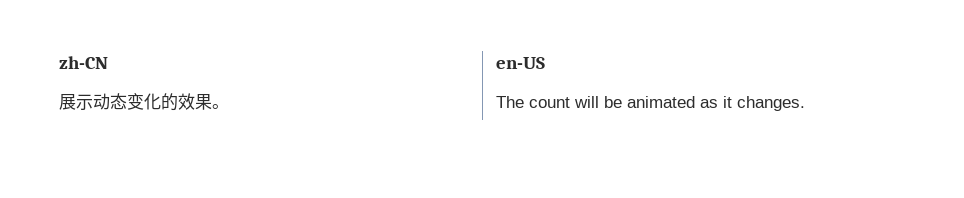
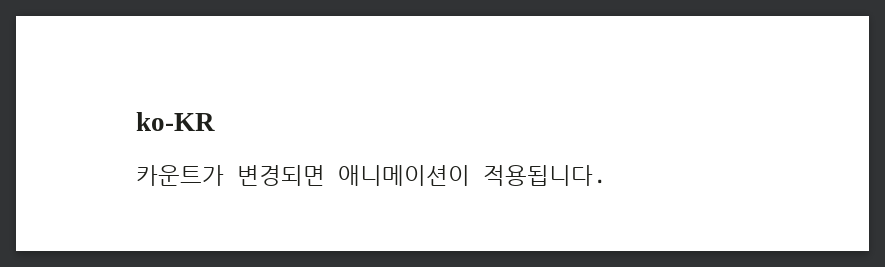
- zh-CN
- 展示动态变化的效果。
- en-US
- The count will be animated as it changes.
+ ko-KR
+ 카운트가 변경되면 애니메이션이 적용됩니다.

